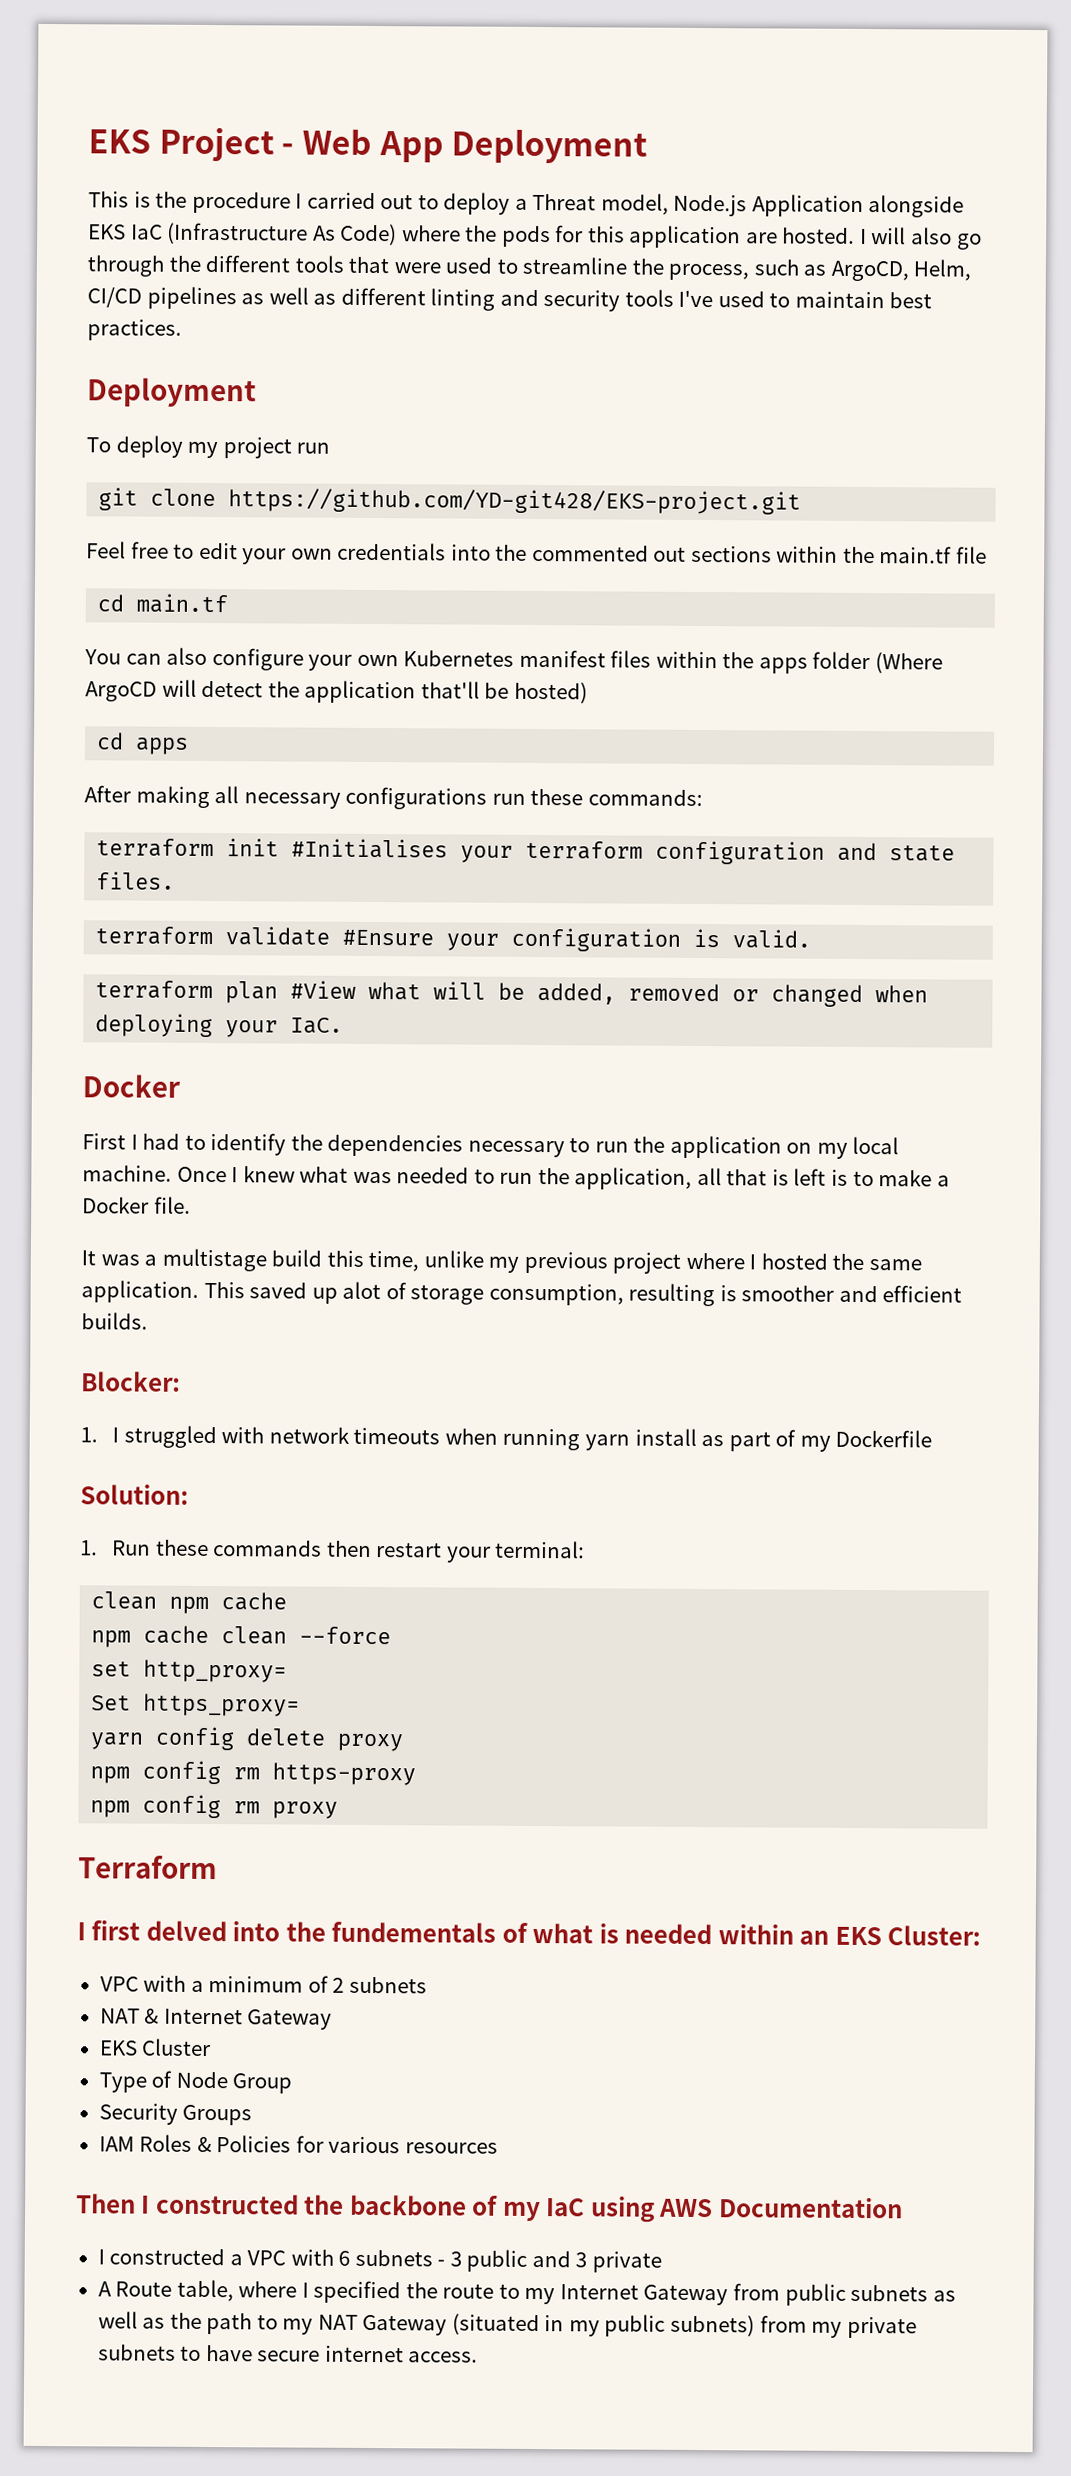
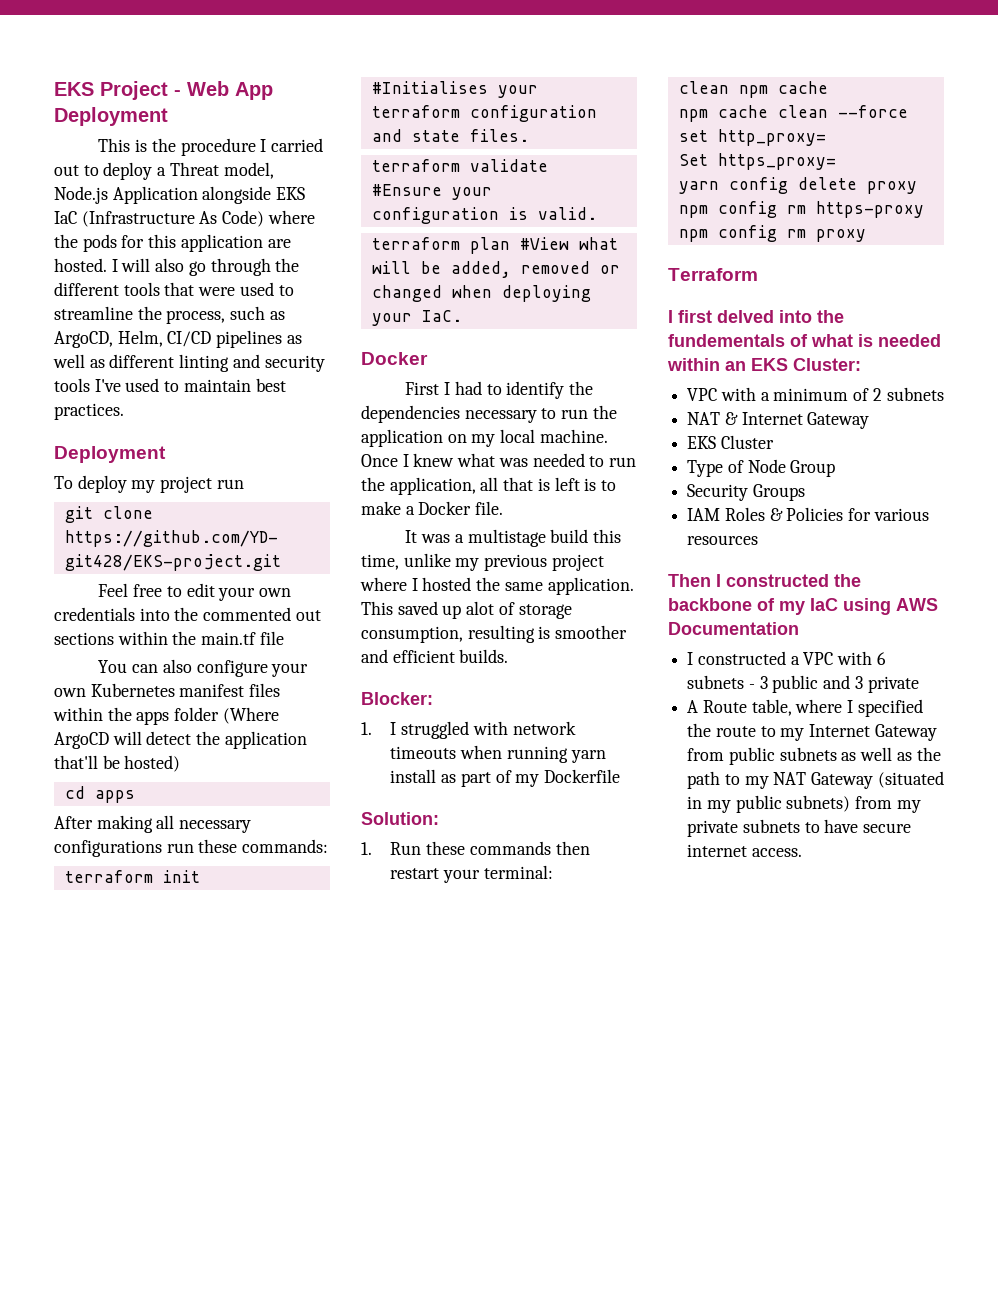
- cd main.tf

